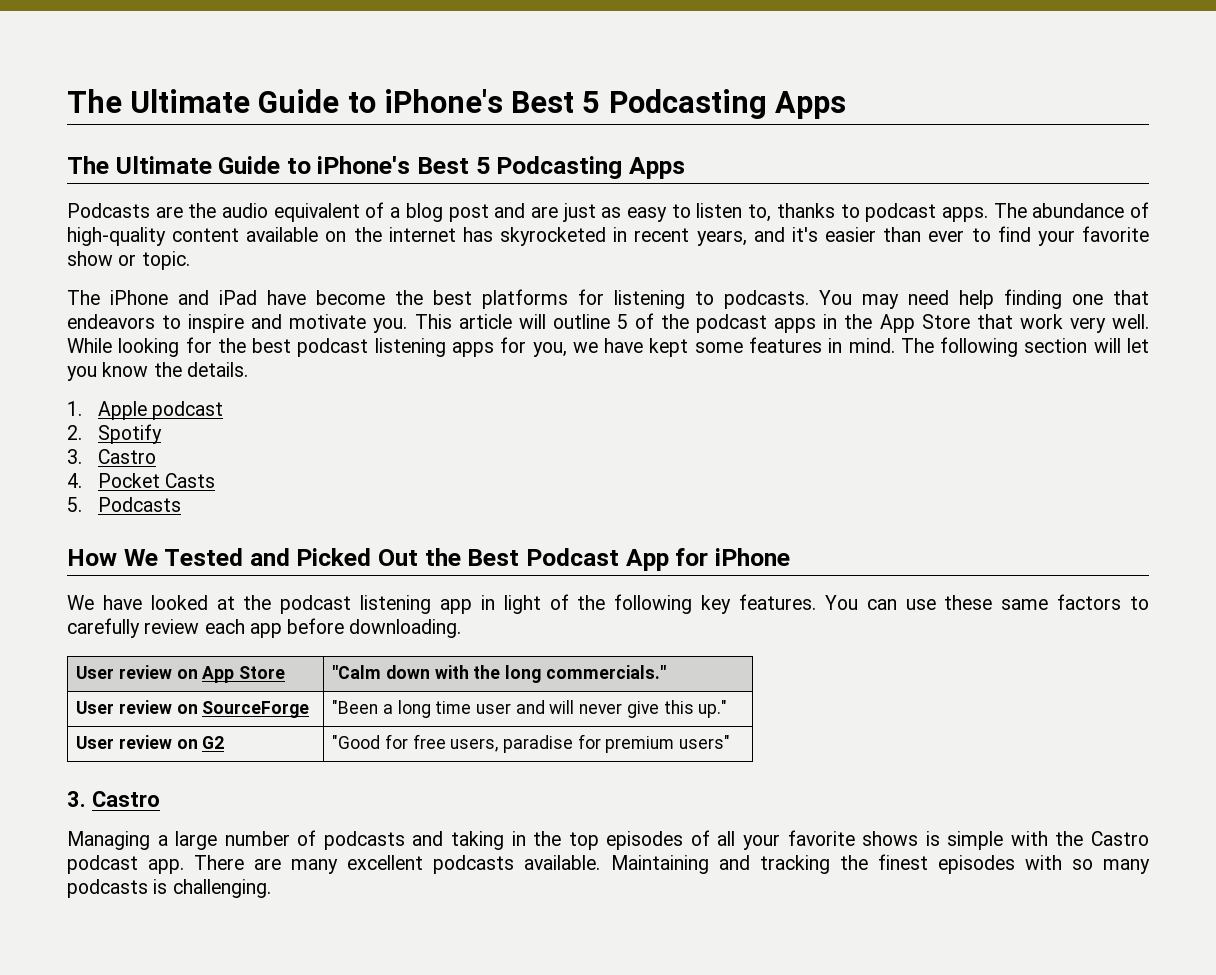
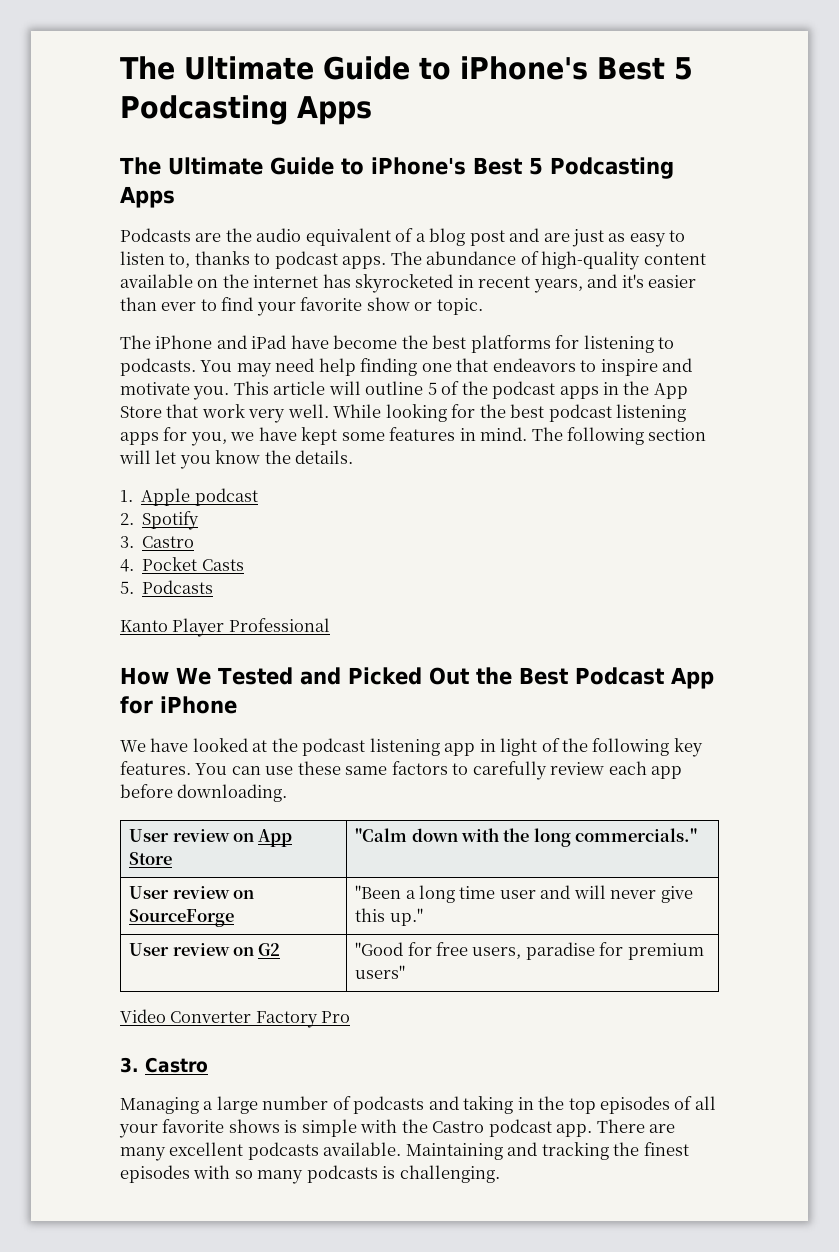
+ Kanto Player Professional
+ Video Converter Factory Pro

